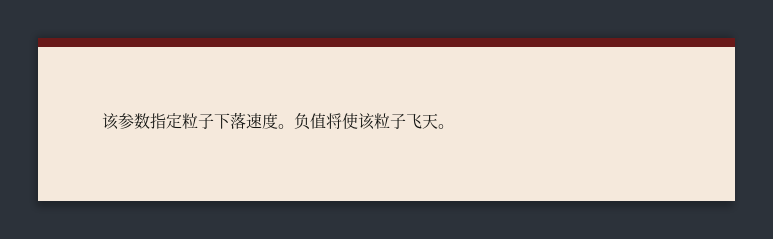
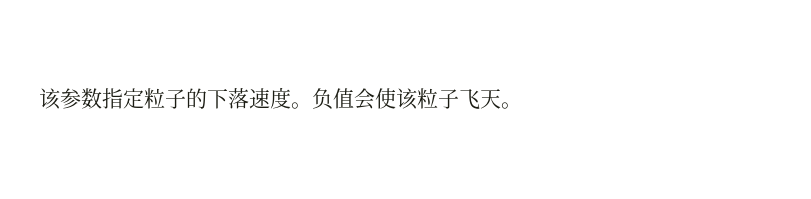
- 该参数指定粒子下落速度。
+ 该参数指定粒子的下落速度。
- 负值将使该粒子飞天。
+ 负值会使该粒子飞天。

